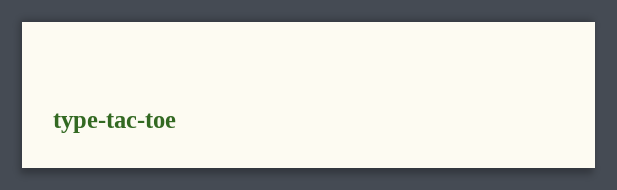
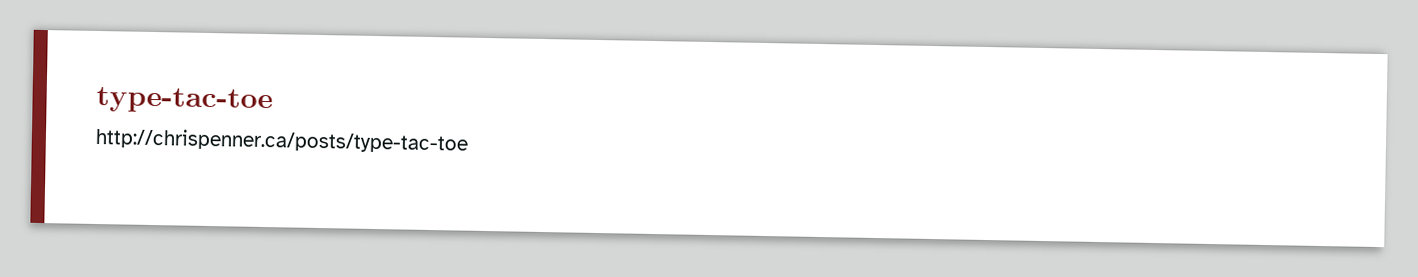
+ http://chrispenner.ca/posts/type-tac-toe

